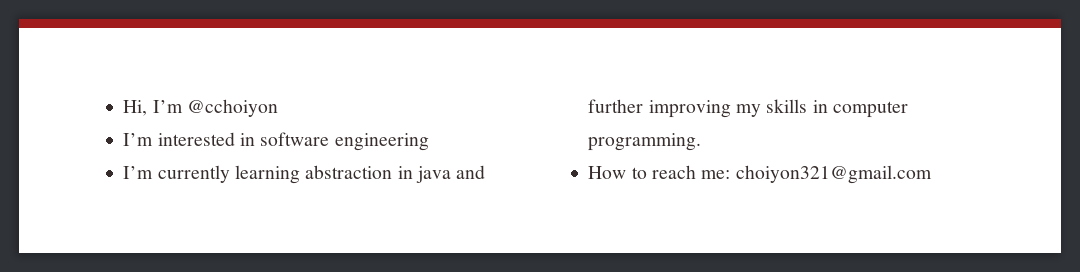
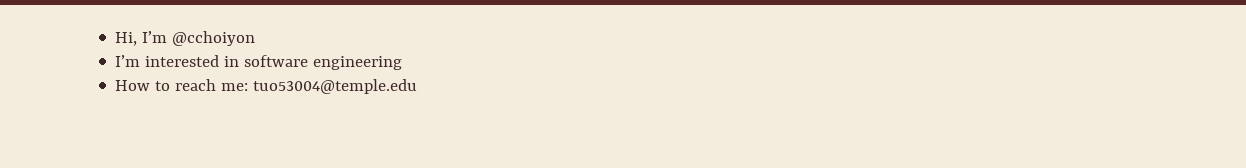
- I’m currently learning abstraction in java and further improving my skills in computer programming.
- How to reach me: choiyon321@gmail.com
+ How to reach me: tuo53004@temple.edu

